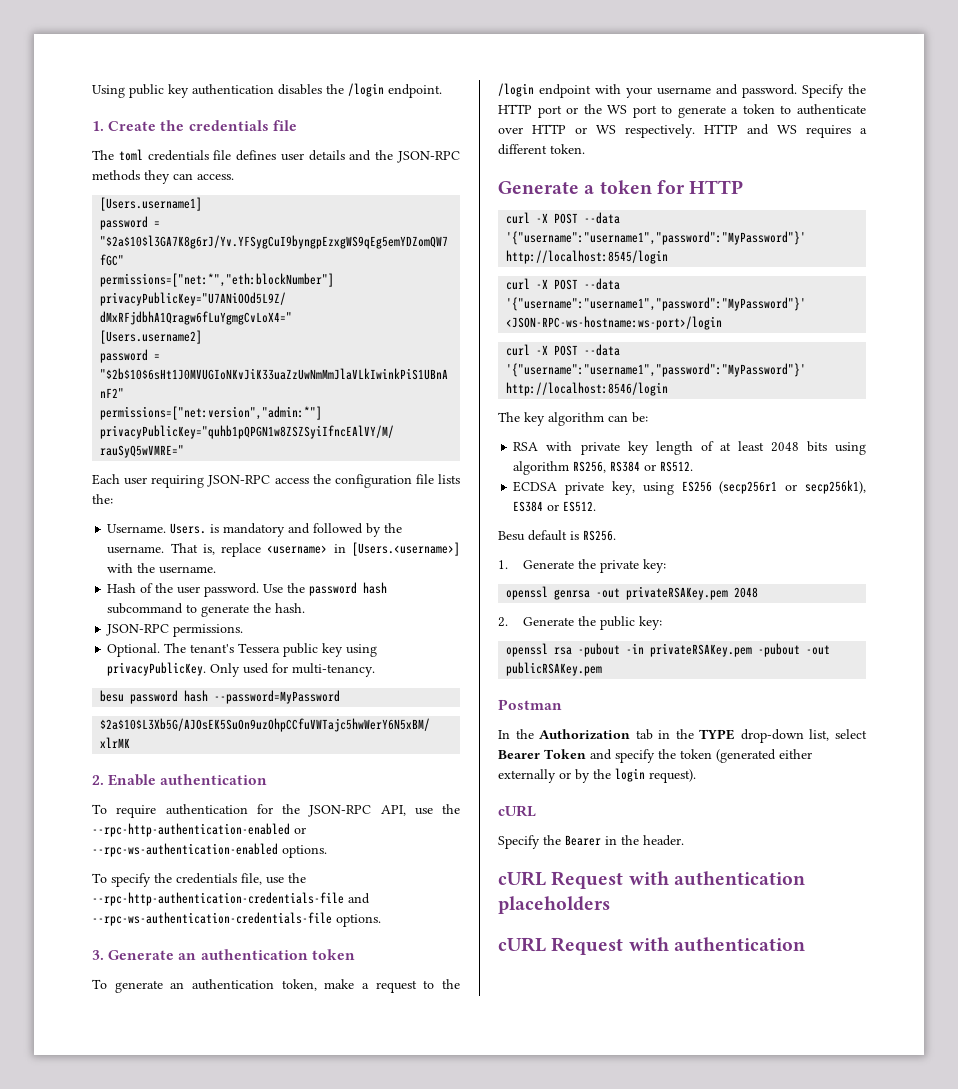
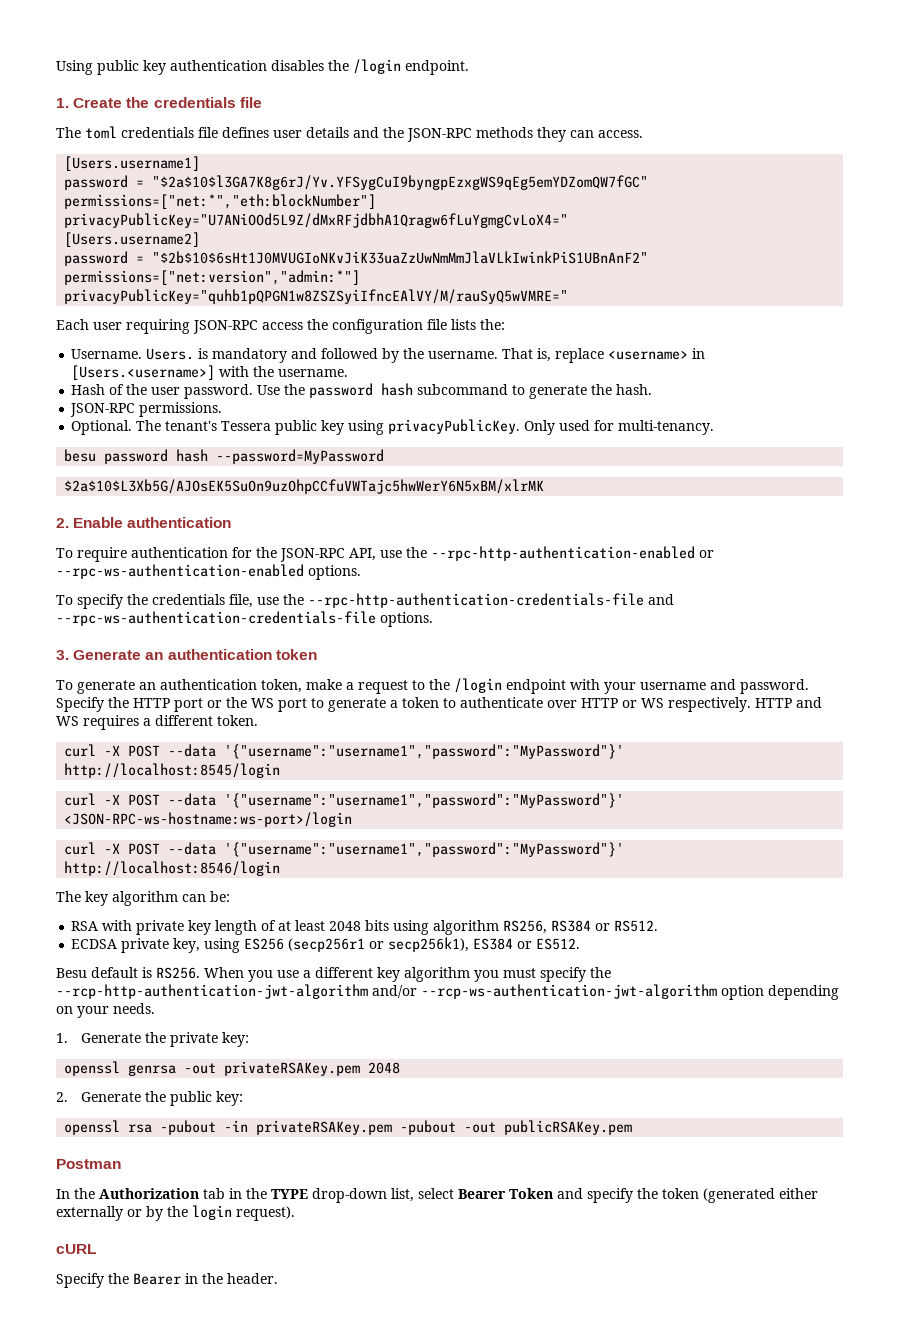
- Generate a token for HTTP
+ When you use a different key algorithm you must specify the --rcp-http-authentication-jwt-algorithm and/or --rcp-ws-authentication-jwt-algorithm option depending on your needs.
- cURL Request with authentication placeholders
- cURL Request with authentication

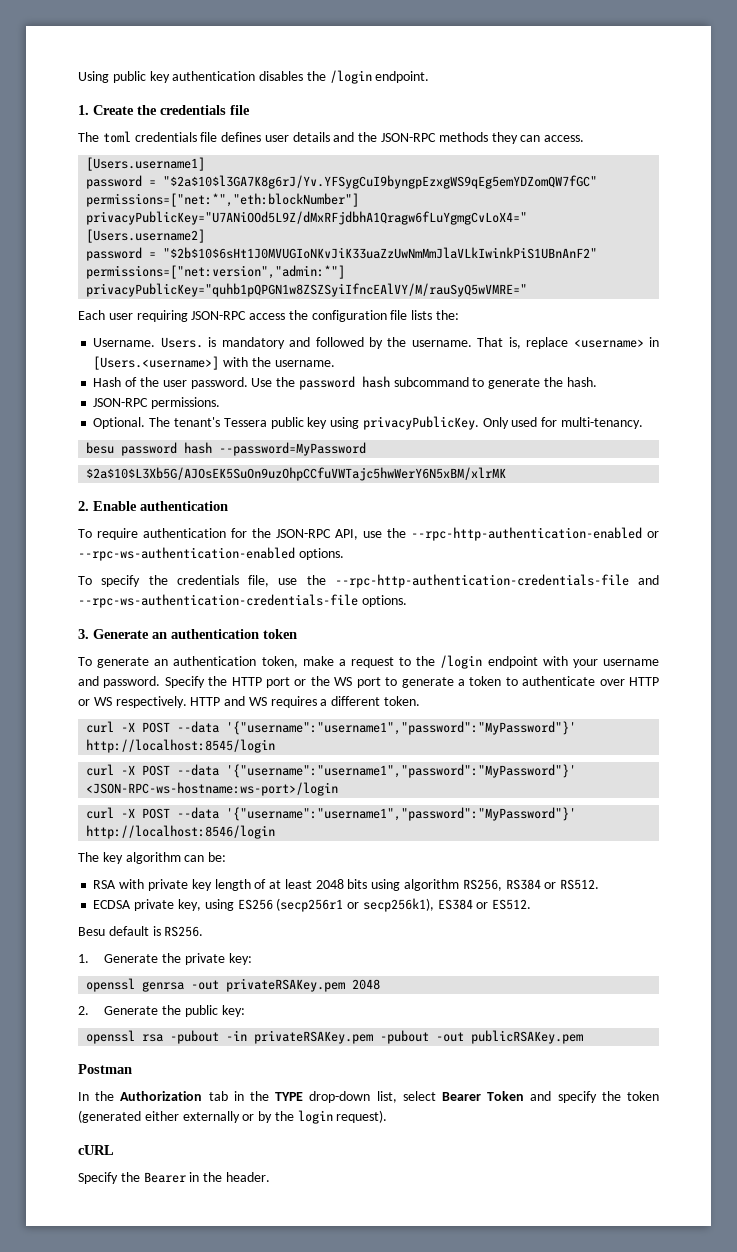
- When you use a different key algorithm you must specify the --rcp-http-authentication-jwt-algorithm and/or --rcp-ws-authentication-jwt-algorithm option depending on your needs.

